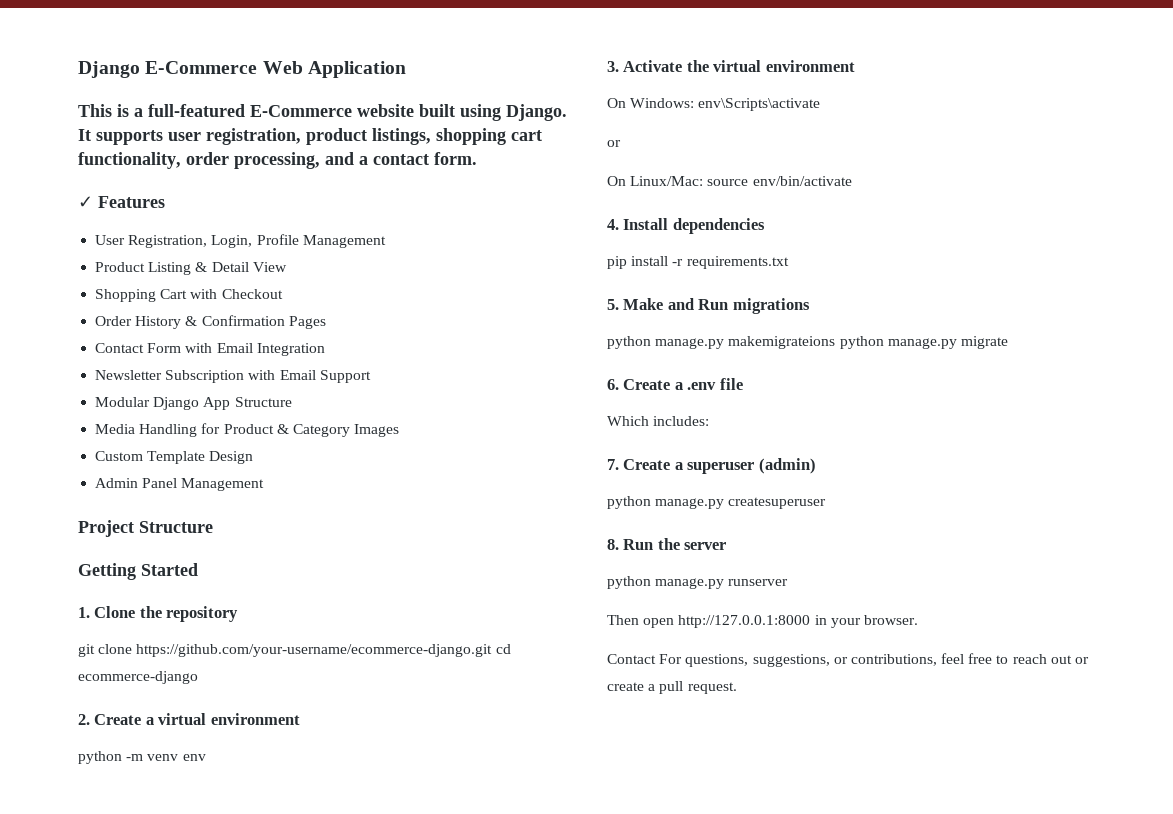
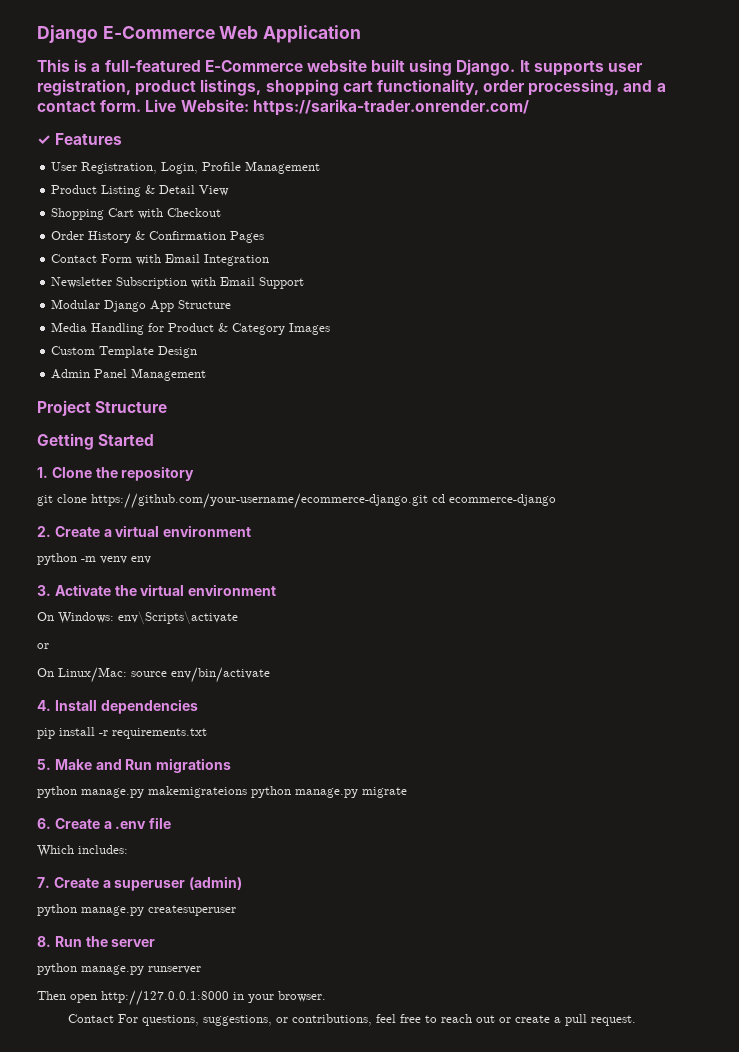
+ Live Website: https://sarika-trader.onrender.com/

